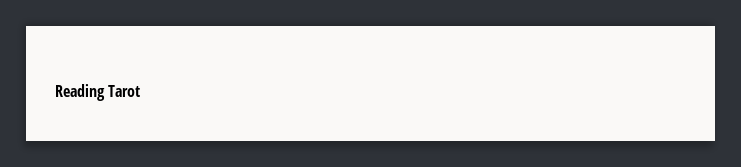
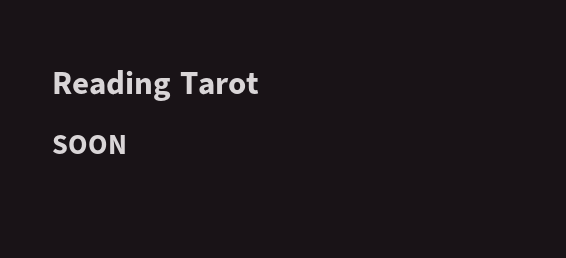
+ SOON

